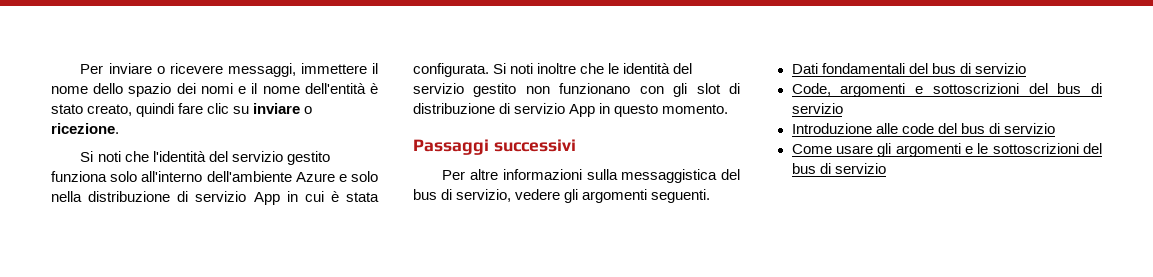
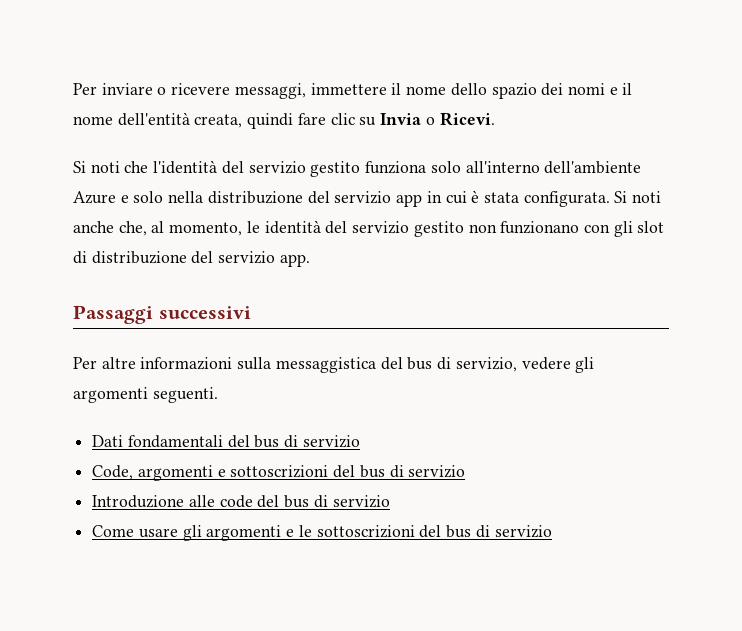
- Per inviare o ricevere messaggi, immettere il nome dello spazio dei nomi e il nome dell'entità è stato creato, quindi fare clic su inviare o ricezione.
+ Per inviare o ricevere messaggi, immettere il nome dello spazio dei nomi e il nome dell'entità creata, quindi fare clic su Invia o Ricevi.
- Si noti che l'identità del servizio gestito funziona solo all'interno dell'ambiente Azure e solo nella distribuzione di servizio App in cui è stata configurata.
+ Si noti che l'identità del servizio gestito funziona solo all'interno dell'ambiente Azure e solo nella distribuzione del servizio app in cui è stata configurata.
- Si noti inoltre che le identità del servizio gestito non funzionano con gli slot di distribuzione di servizio App in questo momento.
+ Si noti anche che, al momento, le identità del servizio gestito non funzionano con gli slot di distribuzione del servizio app.

